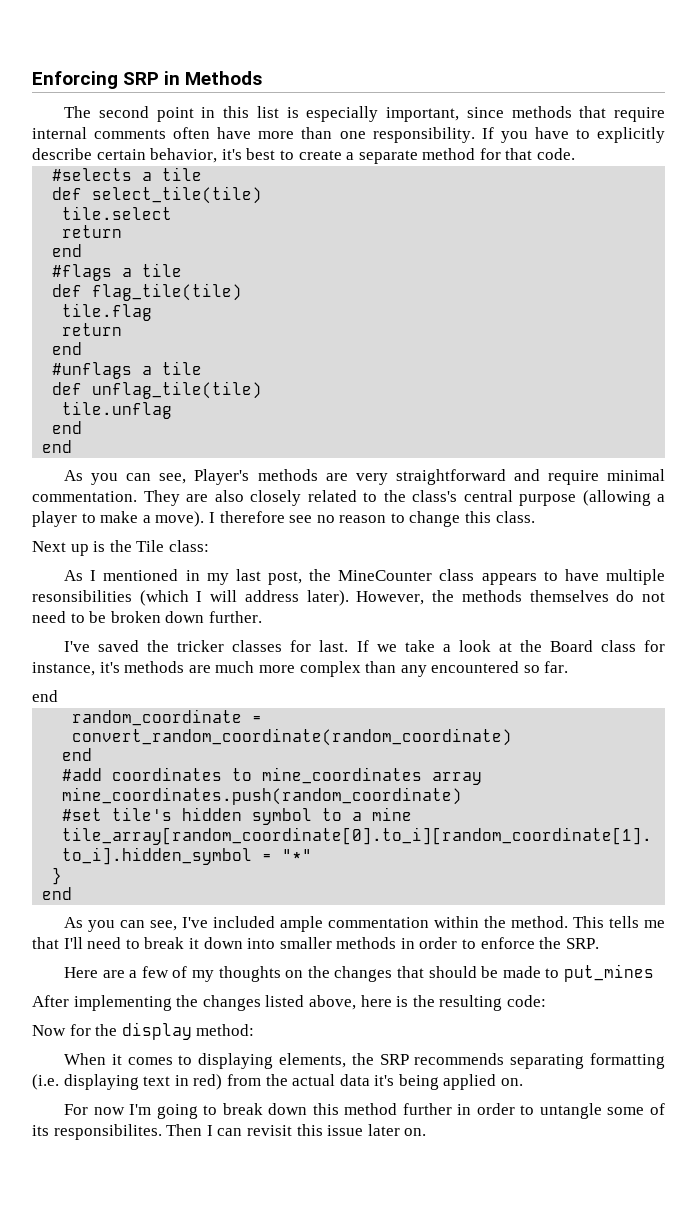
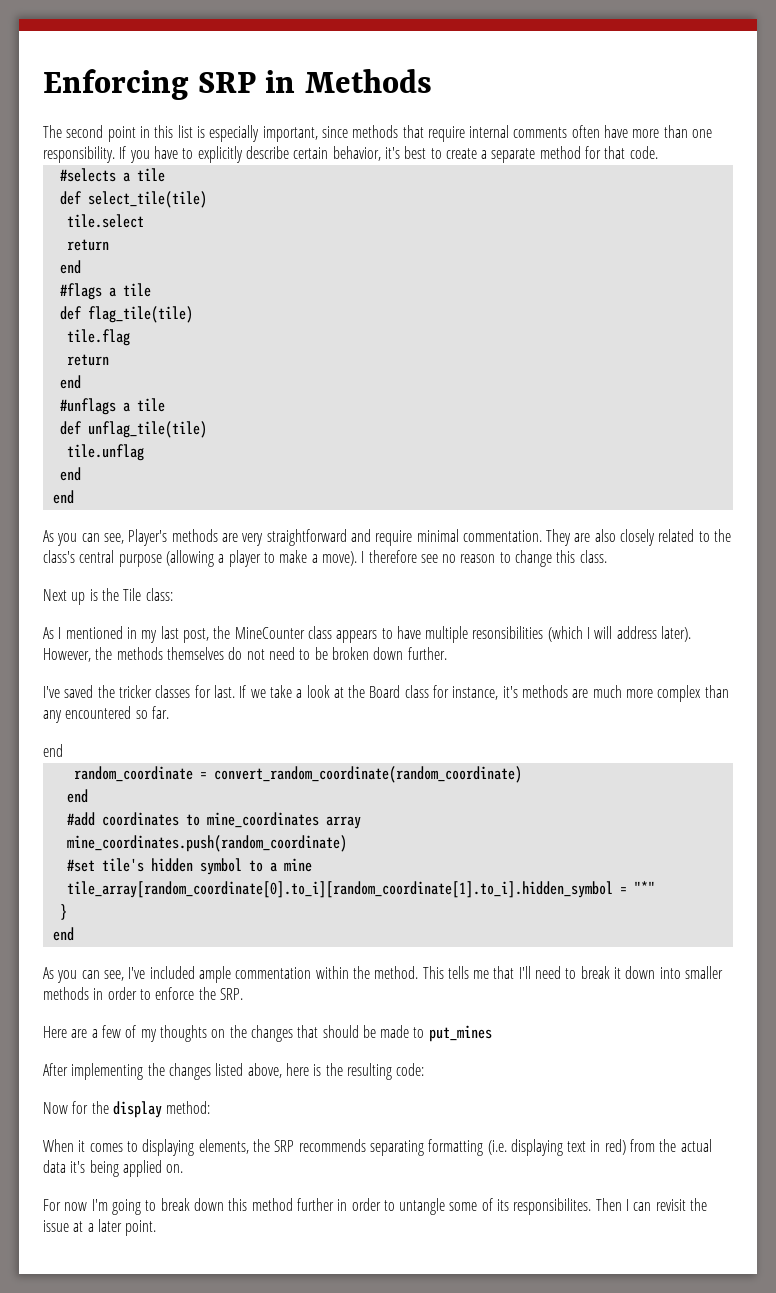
- Then I can revisit this issue later on.
+ Then I can revisit the issue at a later point.

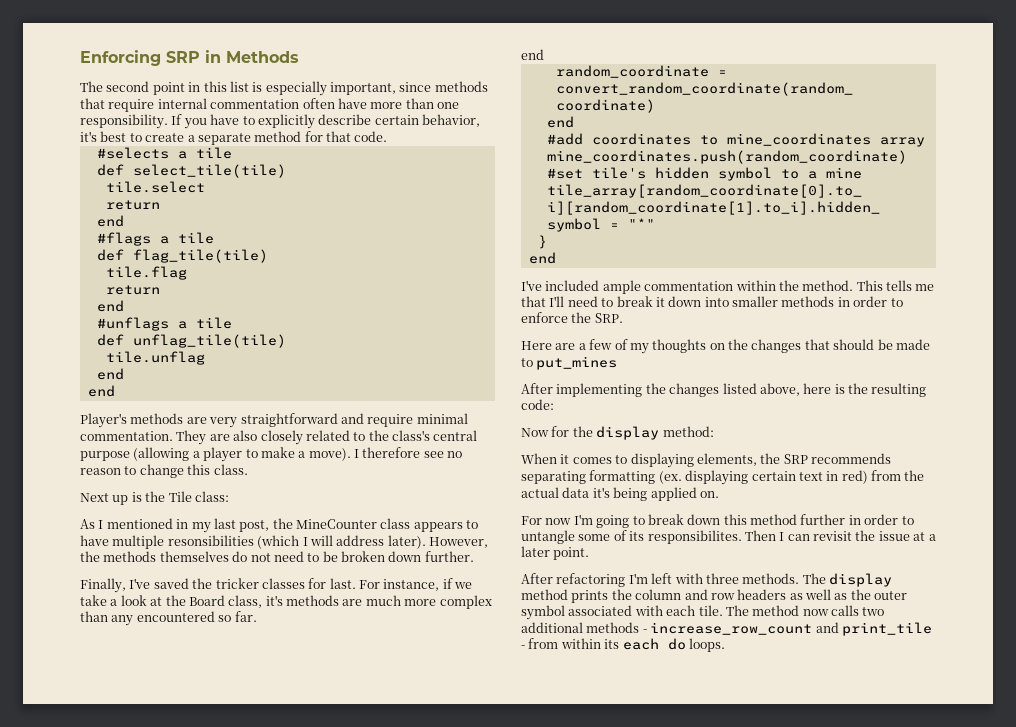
- The second point in this list is especially important, since methods that require internal comments often have more than one responsibility.
+ The second point in this list is especially important, since methods that require internal commentation often have more than one responsibility.
- As you can see, Player's methods are very straightforward and require minimal commentation.
+ Player's methods are very straightforward and require minimal commentation.
- I've saved the tricker classes for last.
+ Finally, I've saved the tricker classes for last.
- If we take a look at the Board class for instance, it's methods are much more complex than any encountered so far.
+ For instance, if we take a look at the Board class, it's methods are much more complex than any encountered so far.
- As you can see, I've included ample commentation within the method.
+ I've included ample commentation within the method.
- When it comes to displaying elements, the SRP recommends separating formatting (i.e. displaying text in red) from the actual data it's being applied on.
+ When it comes to displaying elements, the SRP recommends separating formatting (ex. displaying certain text in red) from the actual data it's being applied on.
+ After refactoring I'm left with three methods. The display method prints the column and row headers as well as the outer symbol associated with each tile. The method now calls two additional methods - increase_row_count and print_tile - from within its each do loops.

